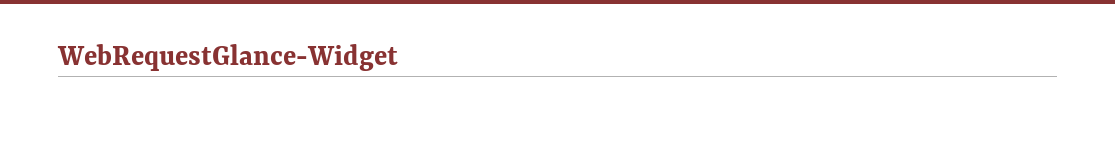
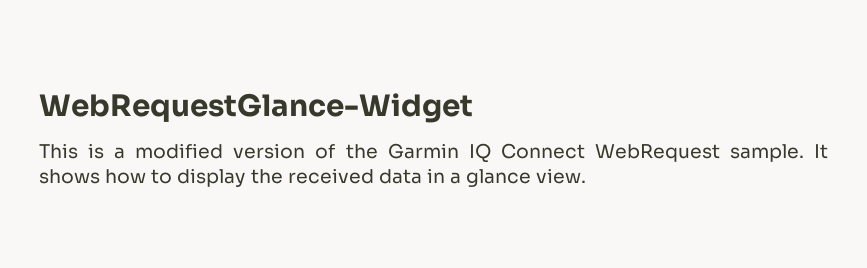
+ This is a modified version of the Garmin IQ Connect WebRequest sample. It shows how to display the received data in a glance view.

